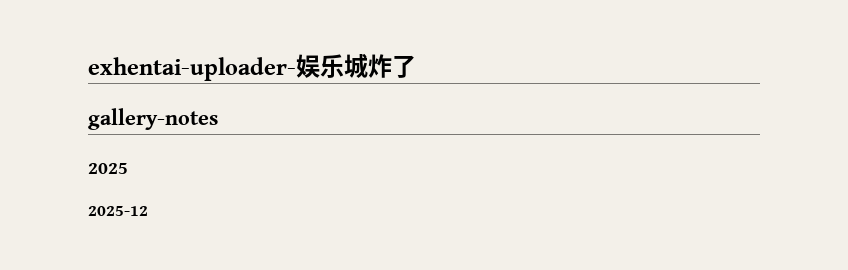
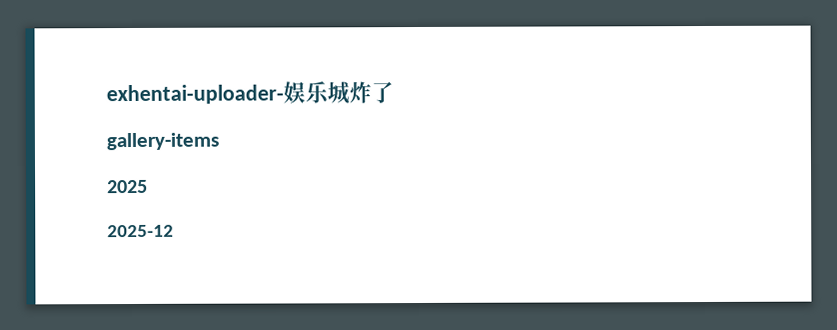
- gallery-notes
+ gallery-items

